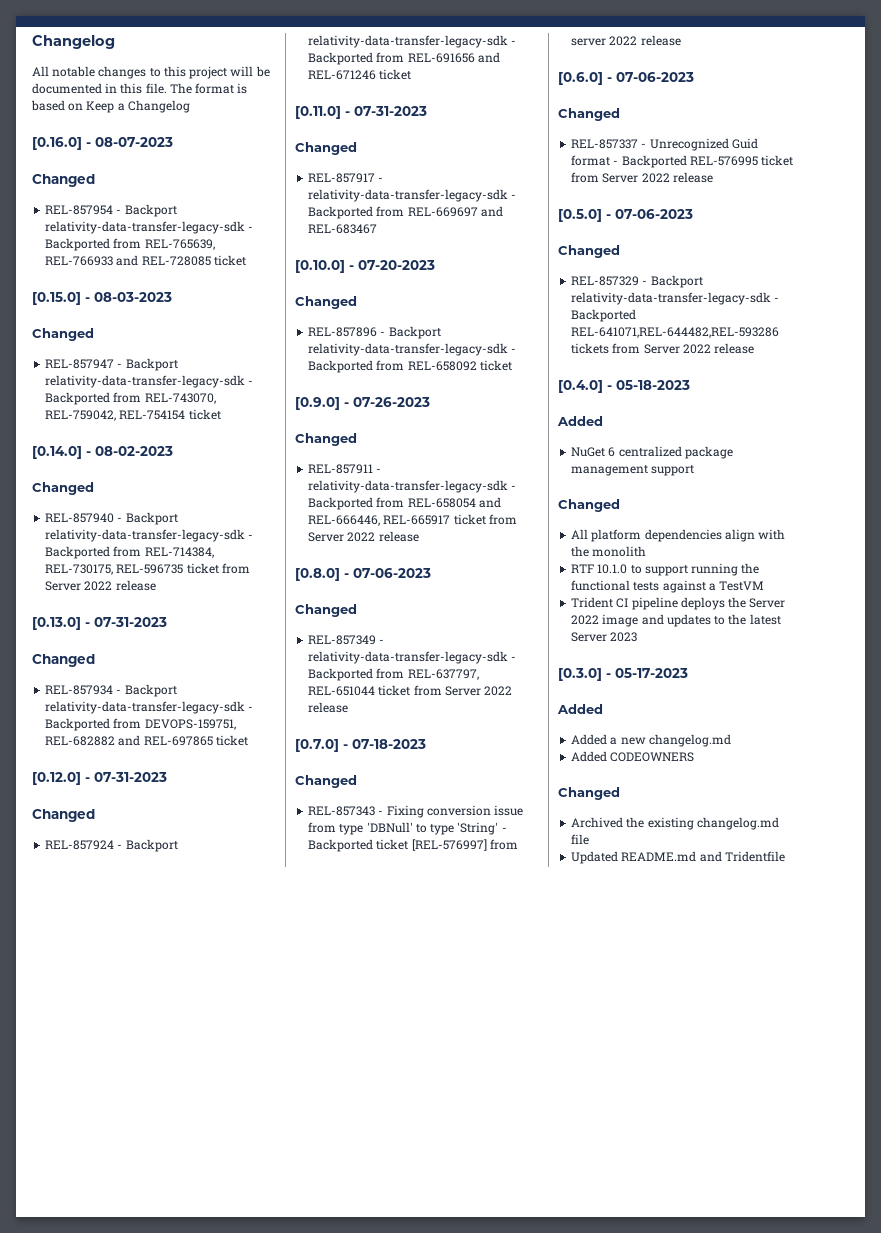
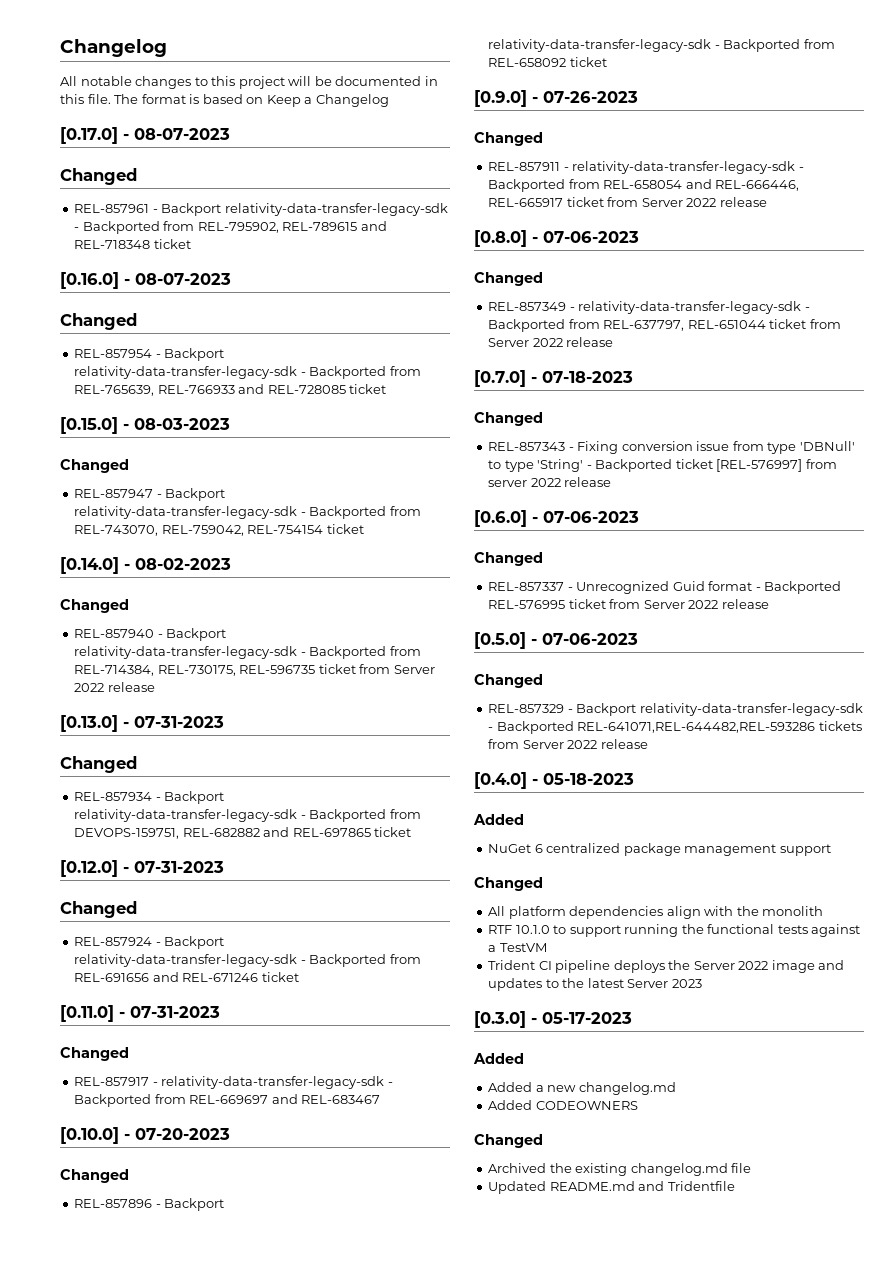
+ [0.17.0] - 08-07-2023
+ Changed
+ REL-857961 - Backport relativity-data-transfer-legacy-sdk - Backported from REL-795902, REL-789615 and REL-718348 ticket

